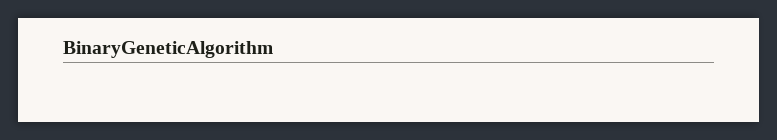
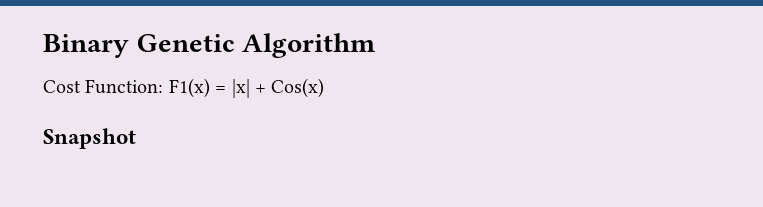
- BinaryGeneticAlgorithm
+ Binary Genetic Algorithm
+ Cost Function: F1(x) = |x| + Cos(x)
+ Snapshot

